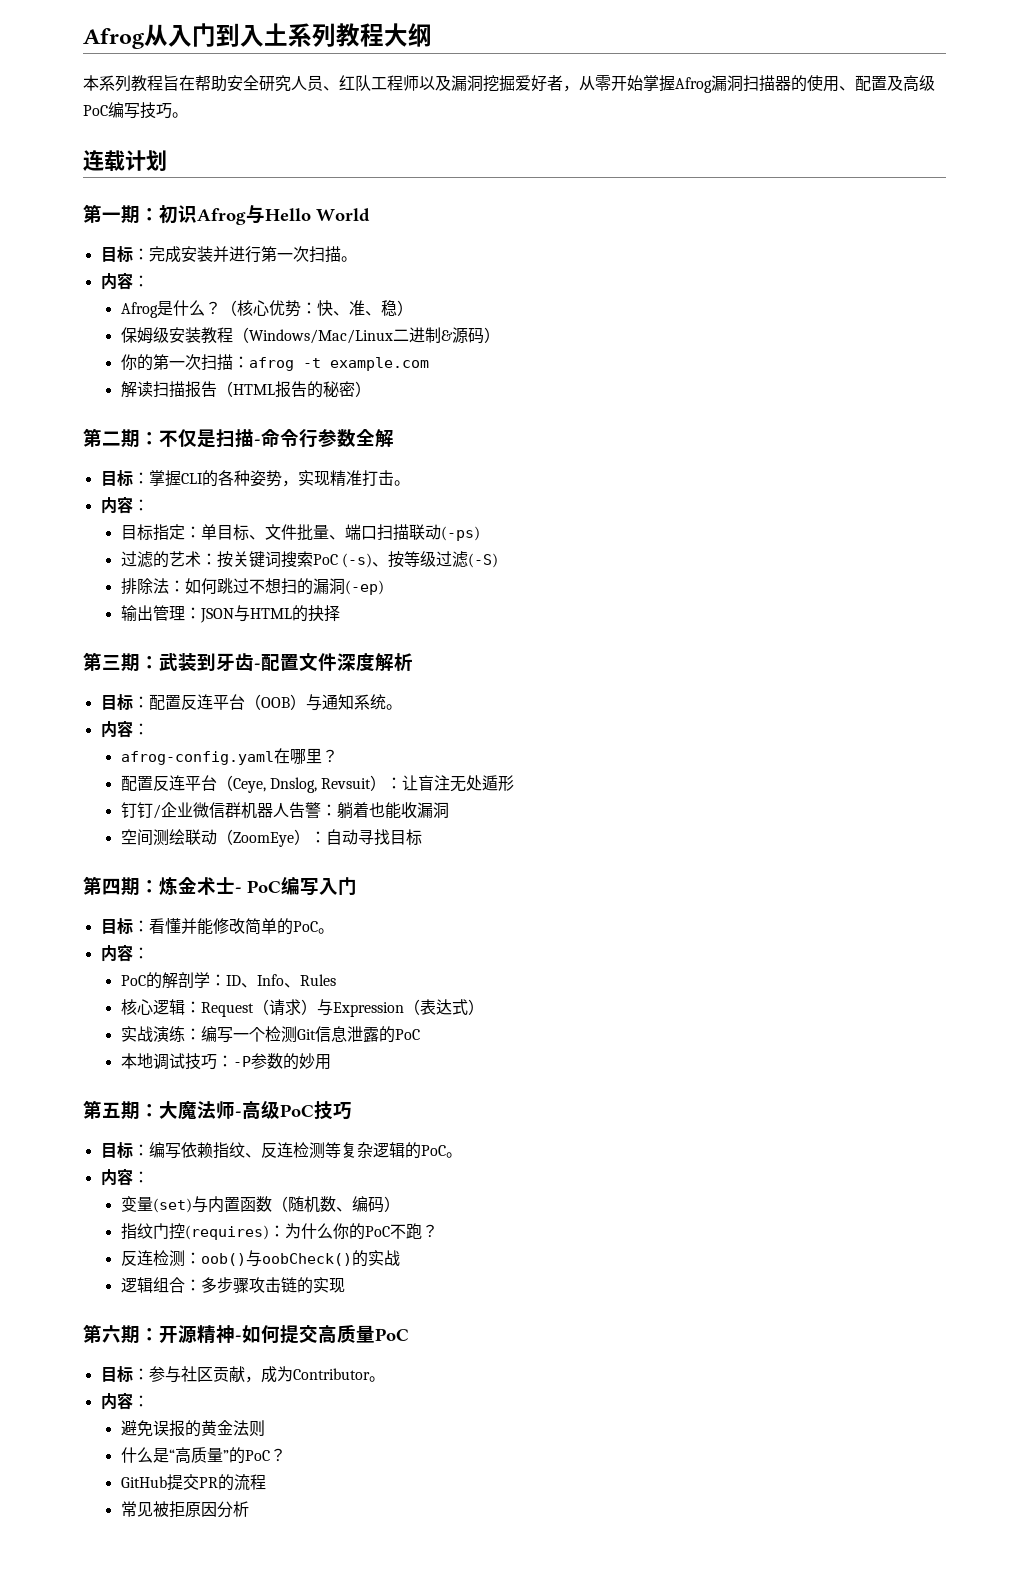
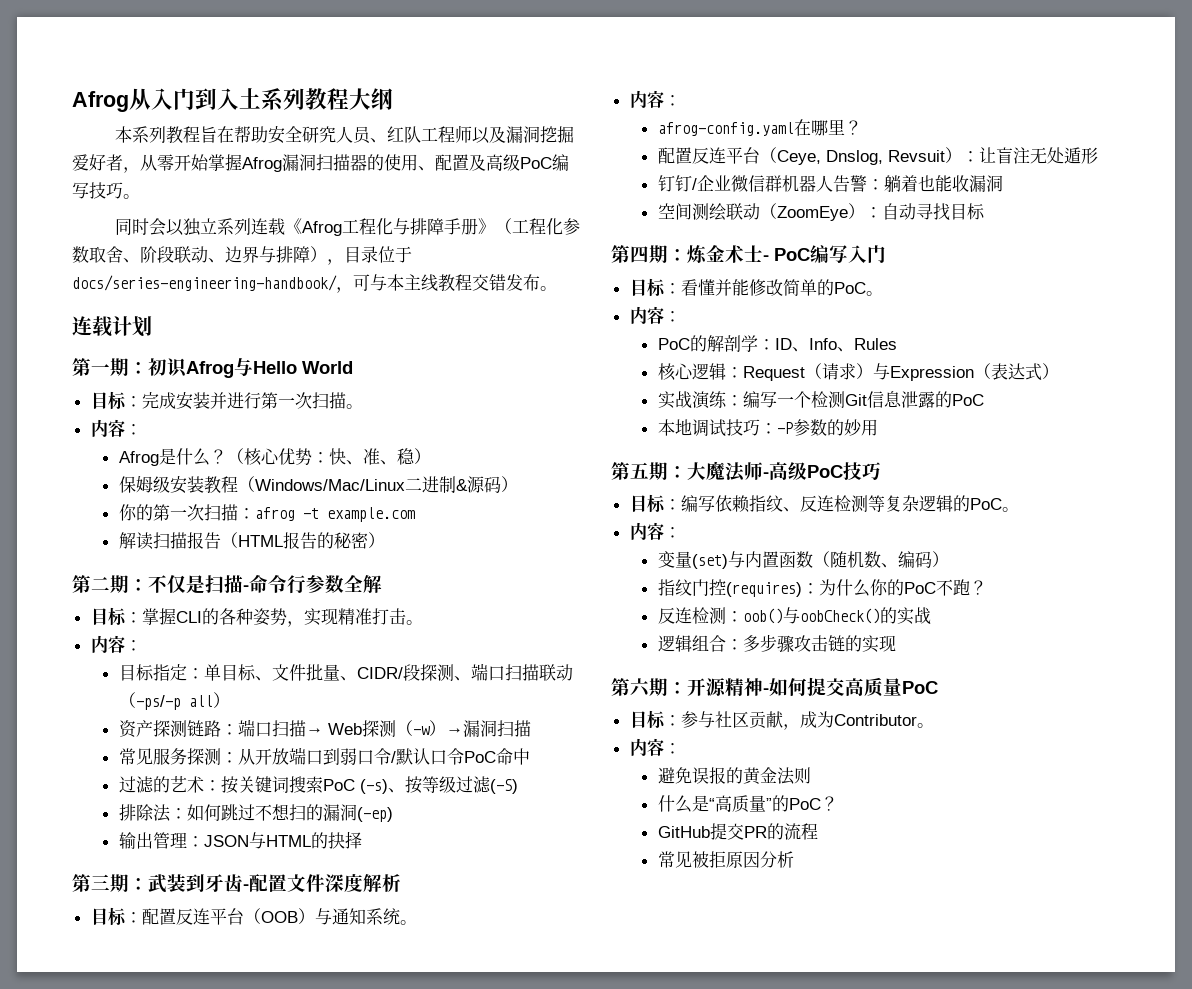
+ 同时会以独立系列连载《Afrog工程化与排障手册》（工程化参数取舍、阶段联动、边界与排障），目录位于docs/series-engineering-handbook/，可与本主线教程交错发布。
- 目标指定：单目标、文件批量、端口扫描联动(-ps)
+ 目标指定：单目标、文件批量、CIDR/段探测、端口扫描联动（-ps/-p all）
+ 资产探测链路：端口扫描→ Web探测（-w）→漏洞扫描
+ 常见服务探测：从开放端口到弱口令/默认口令PoC命中

